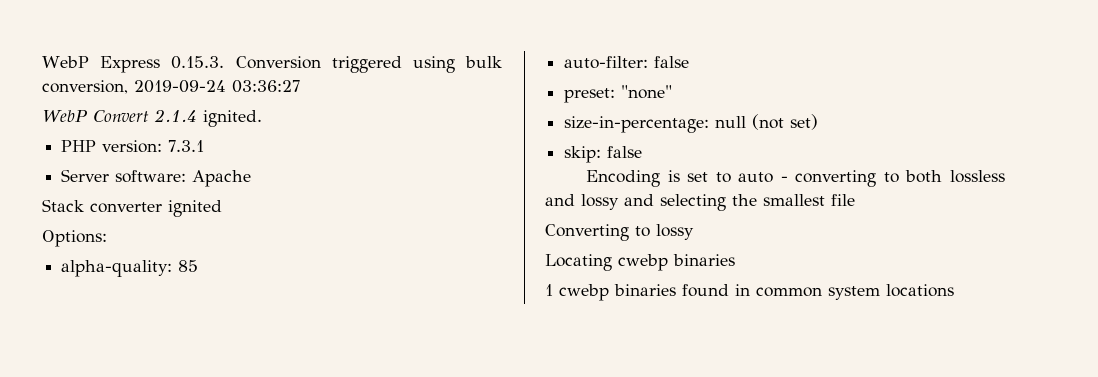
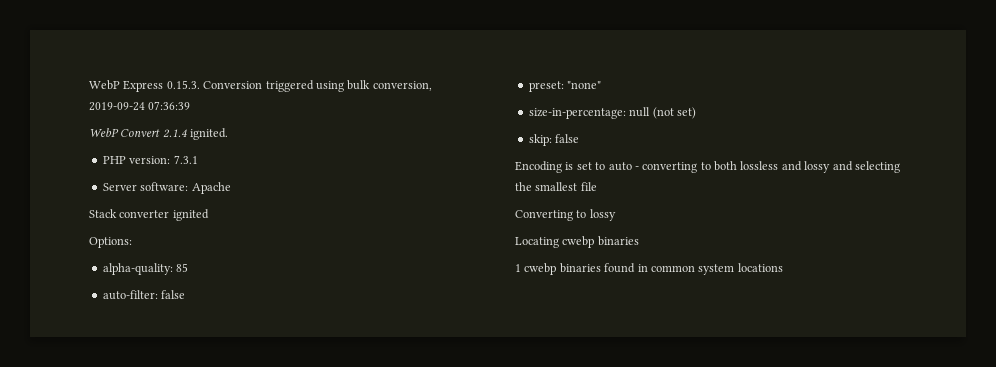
- WebP Express 0.15.3. Conversion triggered using bulk conversion, 2019-09-24 03:36:27
+ WebP Express 0.15.3. Conversion triggered using bulk conversion, 2019-09-24 07:36:39

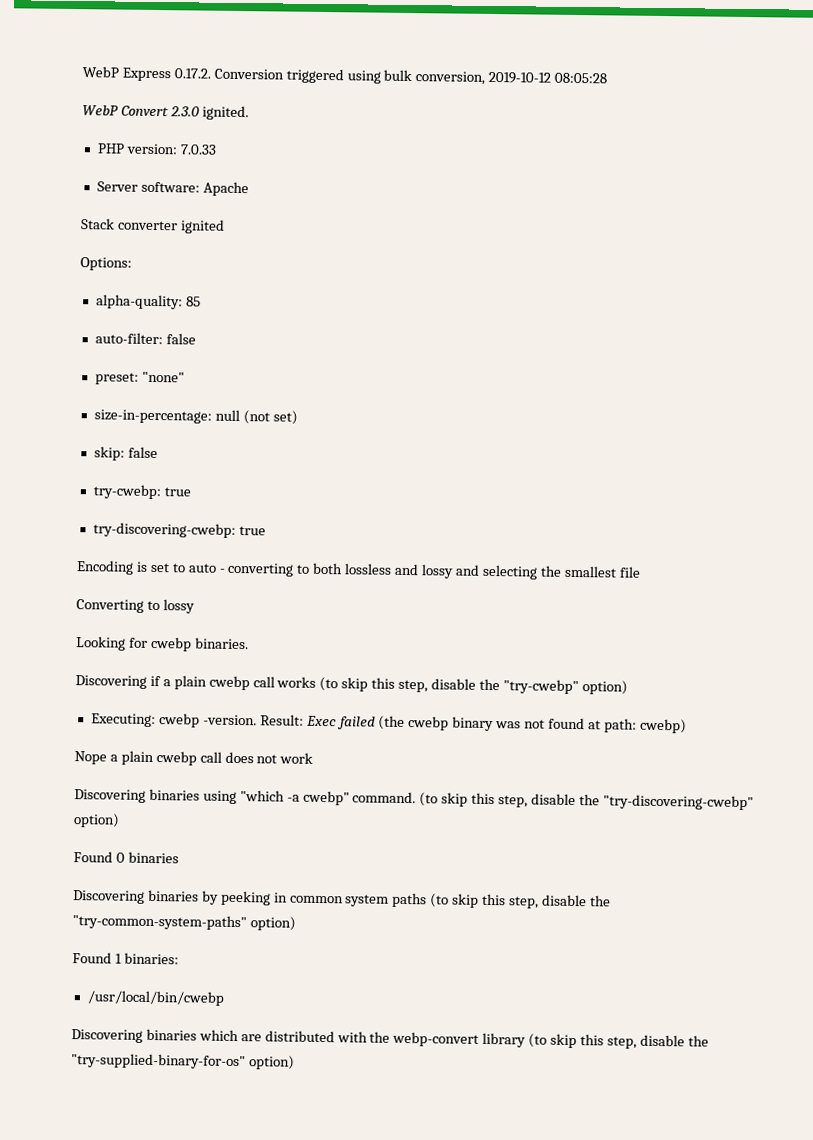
- WebP Express 0.15.3. Conversion triggered using bulk conversion, 2019-09-24 07:36:39
+ WebP Express 0.17.2. Conversion triggered using bulk conversion, 2019-10-12 08:05:28
- WebP Convert 2.1.4 ignited.
+ WebP Convert 2.3.0 ignited.
- PHP version: 7.3.1
+ PHP version: 7.0.33
+ try-cwebp: true
+ try-discovering-cwebp: true
- Locating cwebp binaries
- 1 cwebp binaries found in common system locations
+ Looking for cwebp binaries.
+ Discovering if a plain cwebp call works (to skip this step, disable the "try-cwebp" option)
+ Executing: cwebp -version. Result: Exec failed (the cwebp binary was not found at path: cwebp)
+ Nope a plain cwebp call does not work
+ Discovering binaries using "which -a cwebp" command. (to skip this step, disable the "try-discovering-cwebp" option)
+ Found 0 binaries
+ Discovering binaries by peeking in common system paths (to skip this step, disable the "try-common-system-paths" option)
+ Found 1 binaries:
+ /usr/local/bin/cwebp
+ Discovering binaries which are distributed with the webp-convert library (to skip this step, disable the "try-supplied-binary-for-os" option)

